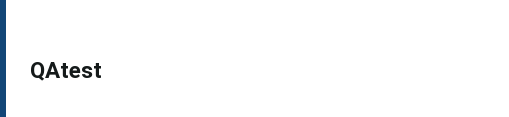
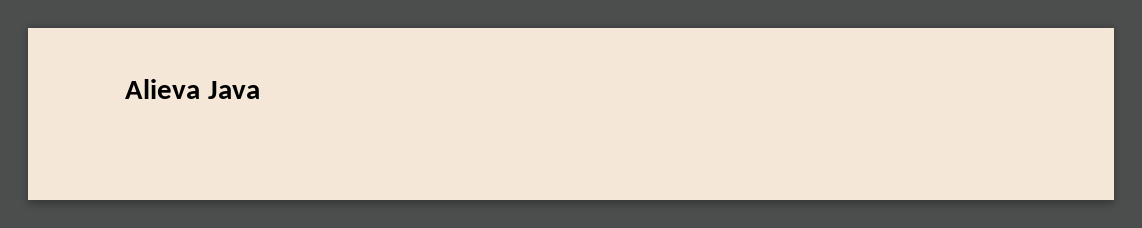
- QAtest
+ Alieva Java

